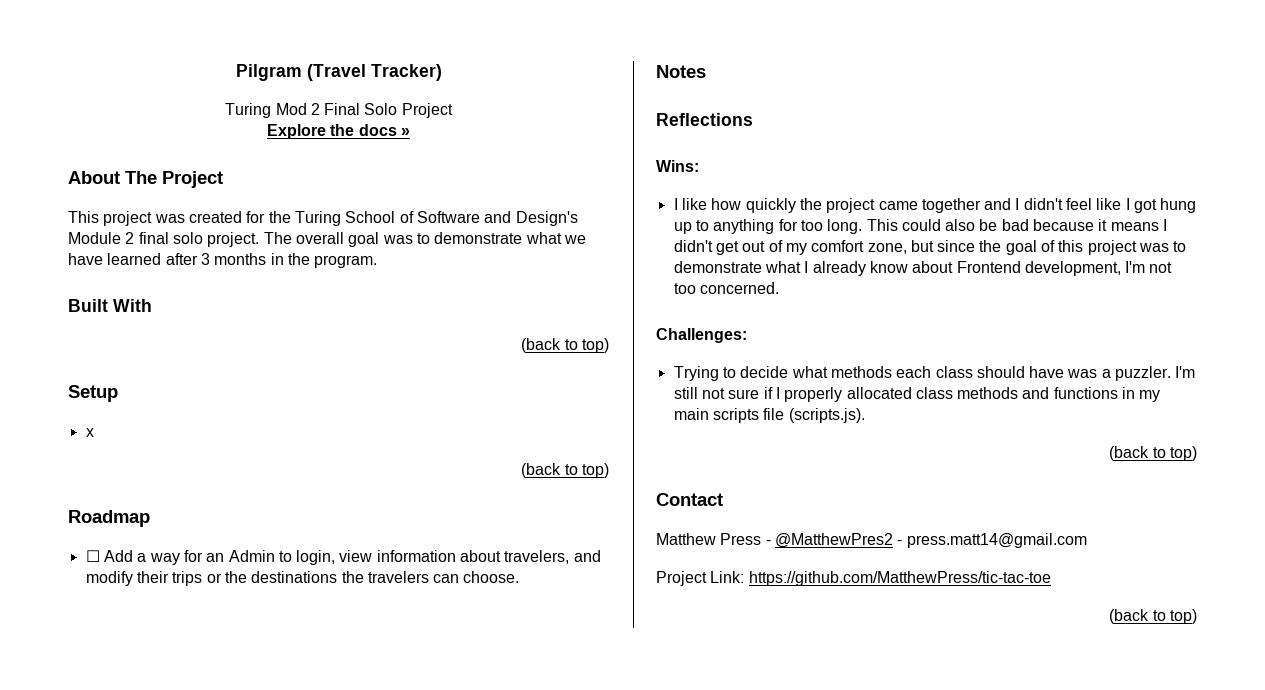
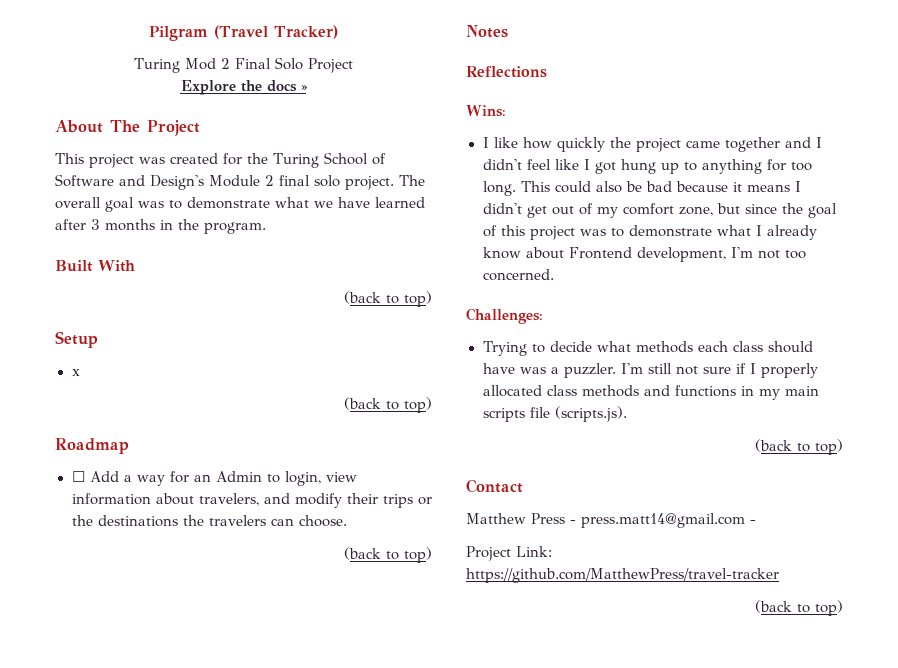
  ☐ Add a way for an Admin to login, view information about travelers, and modify their trips or the destinations the travelers can choose.
+ (back to top)
- Matthew Press - @MatthewPres2 - press.matt14@gmail.com
+ Matthew Press - press.matt14@gmail.com -
- Project Link: https://github.com/MatthewPress/tic-tac-toe
+ Project Link: https://github.com/MatthewPress/travel-tracker

